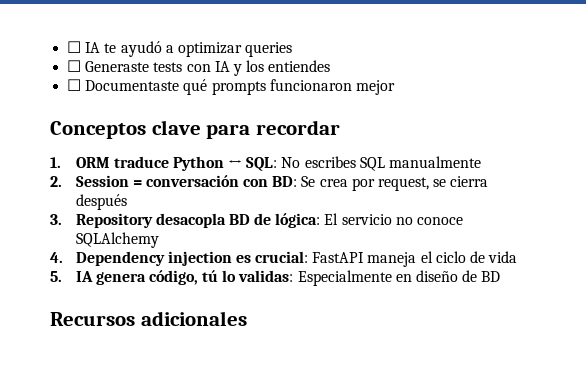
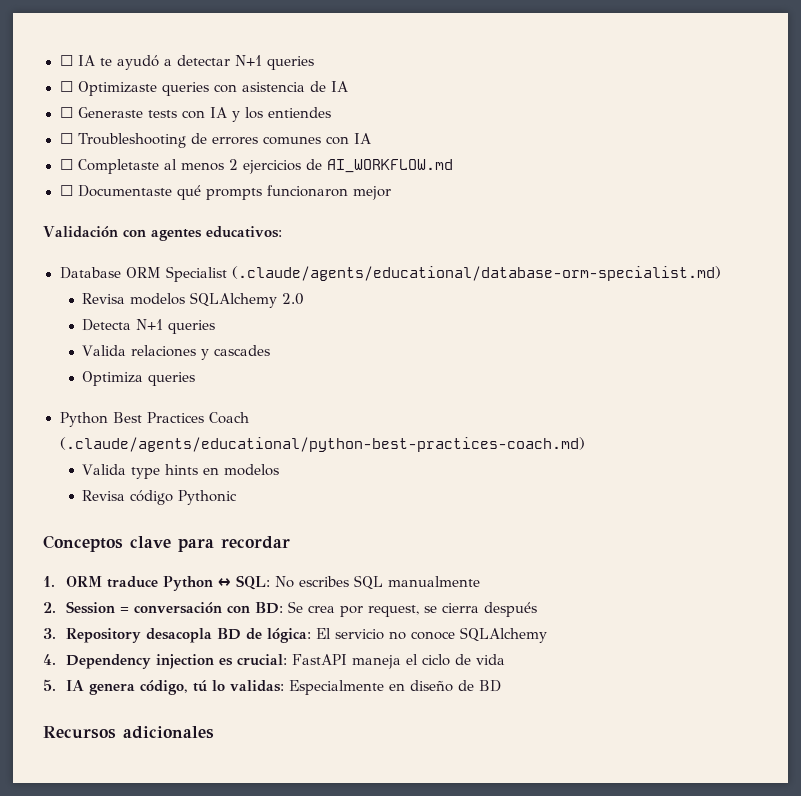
- ☐ IA te ayudó a optimizar queries
+ ☐ IA te ayudó a detectar N+1 queries
+ ☐ Optimizaste queries con asistencia de IA
+ ☐ Troubleshooting de errores comunes con IA
+ ☐ Completaste al menos 2 ejercicios de AI_WORKFLOW.md
+ Validación con agentes educativos:
+ Database ORM Specialist (.claude/agents/educational/database-orm-specialist.md)
+ Revisa modelos SQLAlchemy 2.0
+ Detecta N+1 queries
+ Valida relaciones y cascades
+ Optimiza queries
+ Python Best Practices Coach (.claude/agents/educational/python-best-practices-coach.md)
+ Valida type hints en modelos
+ Revisa código Pythonic

